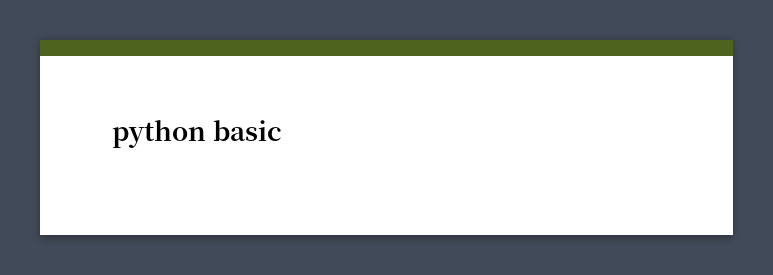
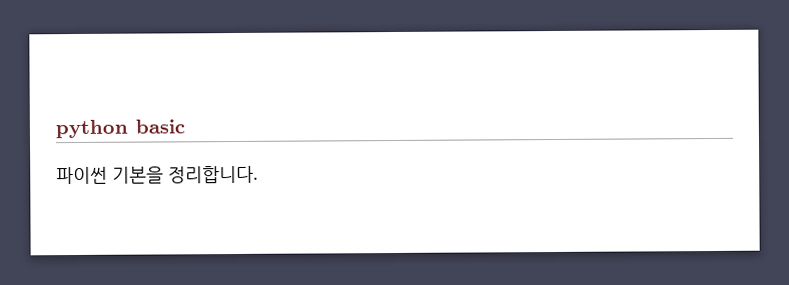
+ 파이썬 기본을 정리합니다.

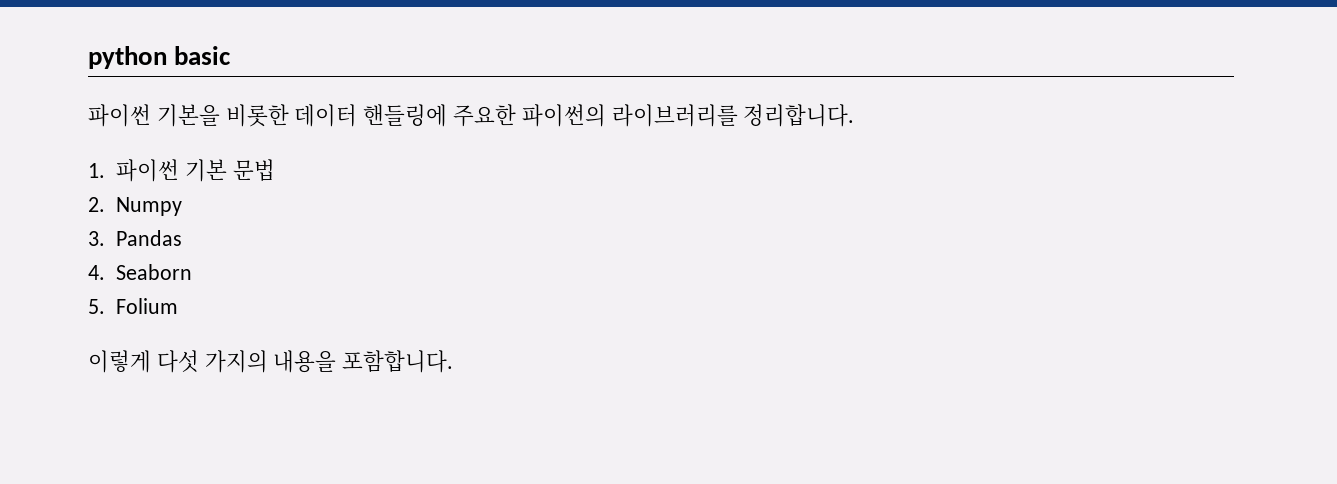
- 파이썬 기본을 정리합니다.
+ 파이썬 기본을 비롯한 데이터 핸들링에 주요한 파이썬의 라이브러리를 정리합니다.
+ 1. 파이썬 기본 문법
+ 2. Numpy
+ 3. Pandas
+ 4. Seaborn
+ 5. Folium
+ 이렇게 다섯 가지의 내용을 포함합니다.

